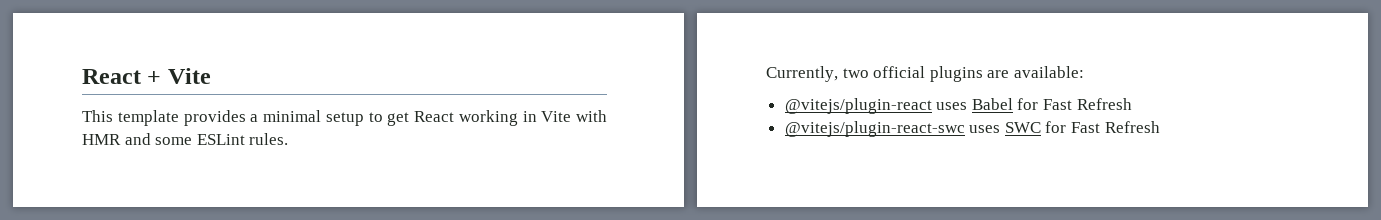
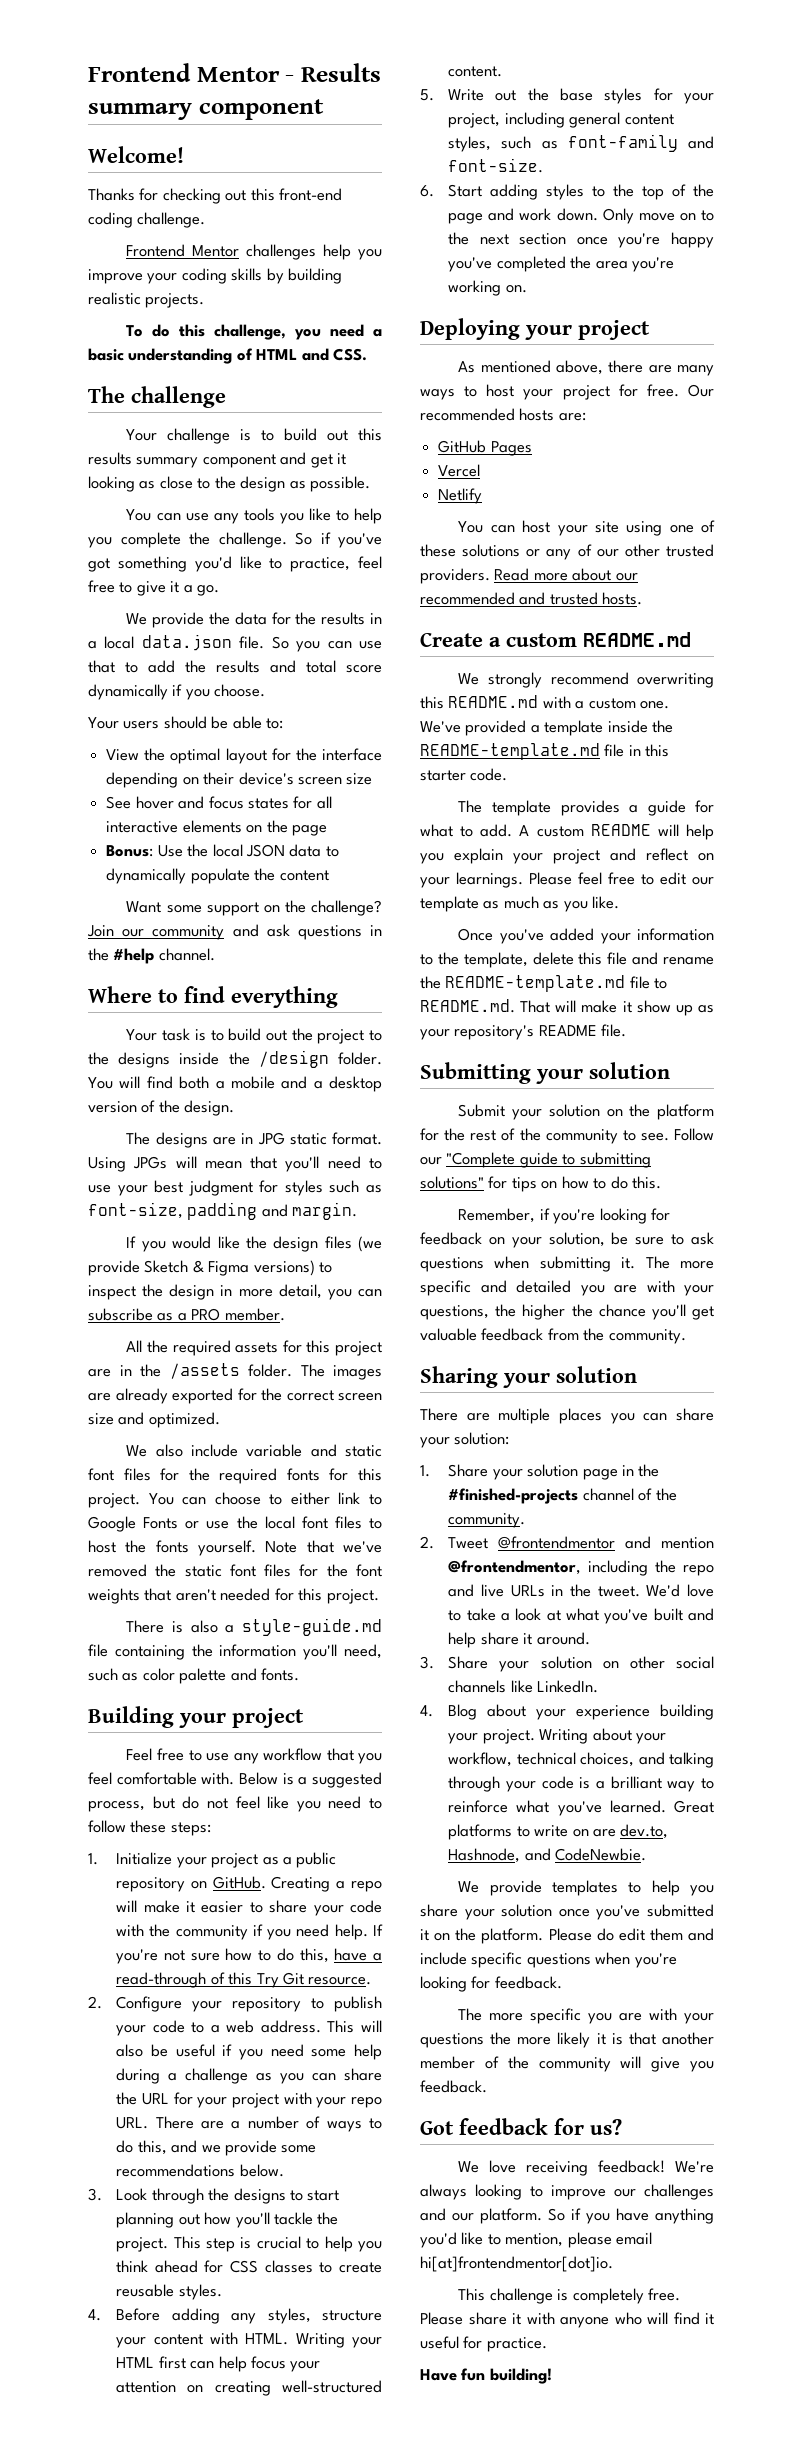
- React + Vite
- This template provides a minimal setup to get React working in Vite with HMR and some ESLint rules.
- Currently, two official plugins are available:
- @vitejs/plugin-react uses Babel for Fast Refresh
- @vitejs/plugin-react-swc uses SWC for Fast Refresh
+ Frontend Mentor - Results summary component
+ Welcome!
+ Thanks for checking out this front-end coding challenge.
+ Frontend Mentor challenges help you improve your coding skills by building realistic projects.
+ To do this challenge, you need a basic understanding of HTML and CSS.
+ The challenge
+ Your challenge is to build out this results summary component and get it looking as close to the design as possible.
+ You can use any tools you like to help you complete the challenge. So if you've got something you'd like to practice, feel free to give it a go.
+ We provide the data for the results in a local data.json file. So you can use that to add the results and total score dynamically if you choose.
+ Your users should be able to:
+ View the optimal layout for the interface depending on their device's screen size
+ See hover and focus states for all interactive elements on the page
+ Bonus: Use the local JSON data to dynamically populate the content
+ Want some support on the challenge? Join our community and ask questions in the #help channel.
+ Where to find everything
+ Your task is to build out the project to the designs inside the /design folder. You will find both a mobile and a desktop version of the design.
+ The designs are in JPG static format. Using JPGs will mean that you'll need to use your best judgment for styles such as font-size, padding and margin.
+ If you would like the design files (we provide Sketch & Figma versions) to inspect the design in more detail, you can subscribe as a PRO member.
+ All the required assets for this project are in the /assets folder. The images are already exported for the correct screen size and optimized.
+ We also include variable and static font files for the required fonts for this project. You can choose to either link to Google Fonts or use the local font files to host the fonts yourself. Note that we've removed the static font files for the font weights that aren't needed for this project.
+ There is also a style-guide.md file containing the information you'll need, such as color palette and fonts.
+ Building your project
+ Feel free to use any workflow that you feel comfortable with. Below is a suggested process, but do not feel like you need to follow these steps:
+ 1. Initialize your project as a public repository on GitHub. Creating a repo will make it easier to share your code with the community if you need help. If you're not sure how to do this, have a read-through of this Try Git resource.
+ 2. Configure your repository to publish your code to a web address. This will also be useful if you need some help during a challenge as you can share the URL for your project with your repo URL. There are a number of ways to do this, and we provide some recommendations below.
+ 3. Look through the designs to start planning out how you'll tackle the project. This step is crucial to help you think ahead for CSS classes to create reusable styles.
+ 4. Before adding any styles, structure your content with HTML. Writing your HTML first can help focus your attention on creating well-structured content.
+ 5. Write out the base styles for your project, including general content styles, such as font-family and font-size.
+ 6. Start adding styles to the top of the page and work down. Only move on to the next section once you're happy you've completed the area you're working on.
+ Deploying your project
+ As mentioned above, there are many ways to host your project for free. Our recommended hosts are:
+ GitHub Pages
+ Vercel
+ Netlify
+ You can host your site using one of these solutions or any of our other trusted providers. Read more about our recommended and trusted hosts.
+ Create a custom README.md
+ We strongly recommend overwriting this README.md with a custom one. We've provided a template inside the README-template.md file in this starter code.
+ The template provides a guide for what to add. A custom README will help you explain your project and reflect on your learnings. Please feel free to edit our template as much as you like.
+ Once you've added your information to the template, delete this file and rename the README-template.md file to README.md. That will make it show up as your repository's README file.
+ Submitting your solution
+ Submit your solution on the platform for the rest of the community to see. Follow our "Complete guide to submitting solutions" for tips on how to do this.
+ Remember, if you're looking for feedback on your solution, be sure to ask questions when submitting it. The more specific and detailed you are with your questions, the higher the chance you'll get valuable feedback from the community.
+ Sharing your solution
+ There are multiple places you can share your solution:
+ 1. Share your solution page in the #finished-projects channel of the community.
+ 2. Tweet @frontendmentor and mention @frontendmentor, including the repo and live URLs in the tweet. We'd love to take a look at what you've built and help share it around.
+ 3. Share your solution on other social channels like LinkedIn.
+ 4. Blog about your experience building your project. Writing about your workflow, technical choices, and talking through your code is a brilliant way to reinforce what you've learned. Great platforms to write on are dev.to, Hashnode, and CodeNewbie.
+ We provide templates to help you share your solution once you've submitted it on the platform. Please do edit them and include specific questions when you're looking for feedback.
+ The more specific you are with your questions the more likely it is that another member of the community will give you feedback.
+ Got feedback for us?
+ We love receiving feedback! We're always looking to improve our challenges and our platform. So if you have anything you'd like to mention, please email hi[at]frontendmentor[dot]io.
+ This challenge is completely free. Please share it with anyone who will find it useful for practice.
+ Have fun building!

